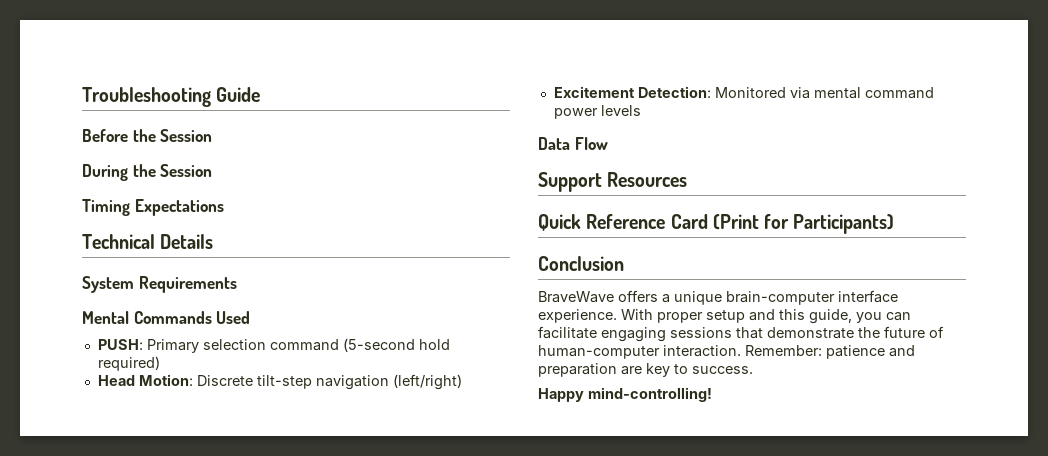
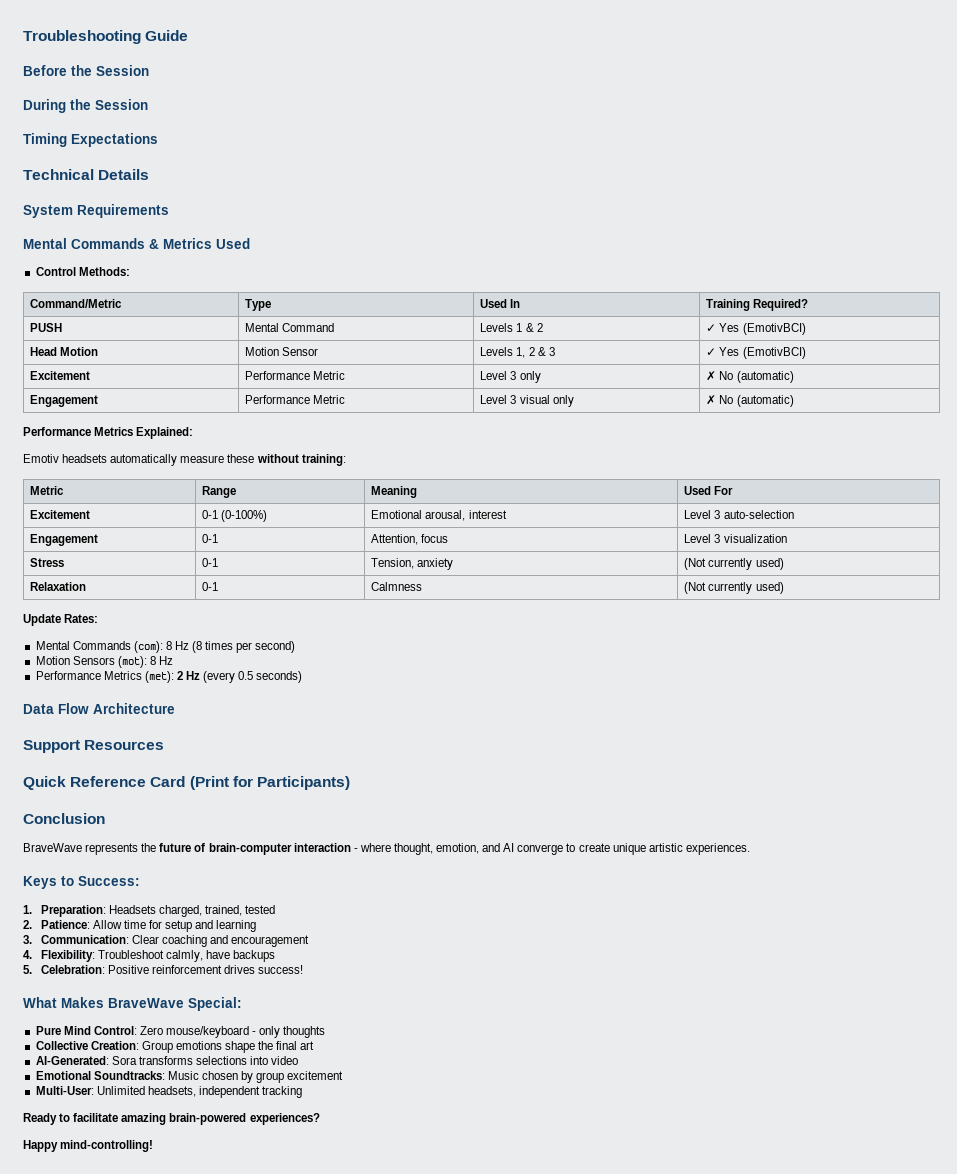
- Mental Commands Used
+ Mental Commands & Metrics Used
- PUSH: Primary selection command (5-second hold required)
- Head Motion: Discrete tilt-step navigation (left/right)
- Excitement Detection: Monitored via mental command power levels
+ Control Methods:
+ Command/Metric | Type | Used In | Training Required?
+ PUSH | Mental Command | Levels 1 & 2 | ✓ Yes (EmotivBCI)
+ Head Motion | Motion Sensor | Levels 1, 2 & 3 | ✓ Yes (EmotivBCI)
+ Excitement | Performance Metric | Level 3 only | ✗ No (automatic)
+ Engagement | Performance Metric | Level 3 visual only | ✗ No (automatic)
+ Performance Metrics Explained:
+ Emotiv headsets automatically measure these without training:
+ Metric | Range | Meaning | Used For
+ Excitement | 0-1 (0-100%) | Emotional arousal, interest | Level 3 auto-selection
+ Engagement | 0-1 | Attention, focus | Level 3 visualization
+ Stress | 0-1 | Tension, anxiety | (Not currently used)
+ Relaxation | 0-1 | Calmness | (Not currently used)
+ Update Rates:
+ Mental Commands (com): 8 Hz (8 times per second)
+ Motion Sensors (mot): 8 Hz
+ Performance Metrics (met): 2 Hz (every 0.5 seconds)
- Data Flow
+ Data Flow Architecture
- BraveWave offers a unique brain-computer interface experience. With proper setup and this guide, you can facilitate engaging sessions that demonstrate the future of human-computer interaction. Remember: patience and preparation are key to success.
+ BraveWave represents the future of brain-computer interaction - where thought, emotion, and AI converge to create unique artistic experiences.
+ Keys to Success:
+ 1. Preparation: Headsets charged, trained, tested
+ 2. Patience: Allow time for setup and learning
+ 3. Communication: Clear coaching and encouragement
+ 4. Flexibility: Troubleshoot calmly, have backups
+ 5. Celebration: Positive reinforcement drives success!
+ What Makes BraveWave Special:
+ Pure Mind Control: Zero mouse/keyboard - only thoughts
+ Collective Creation: Group emotions shape the final art
+ AI-Generated: Sora transforms selections into video
+ Emotional Soundtracks: Music chosen by group excitement
+ Multi-User: Unlimited headsets, independent tracking
+ Ready to facilitate amazing brain-powered experiences?

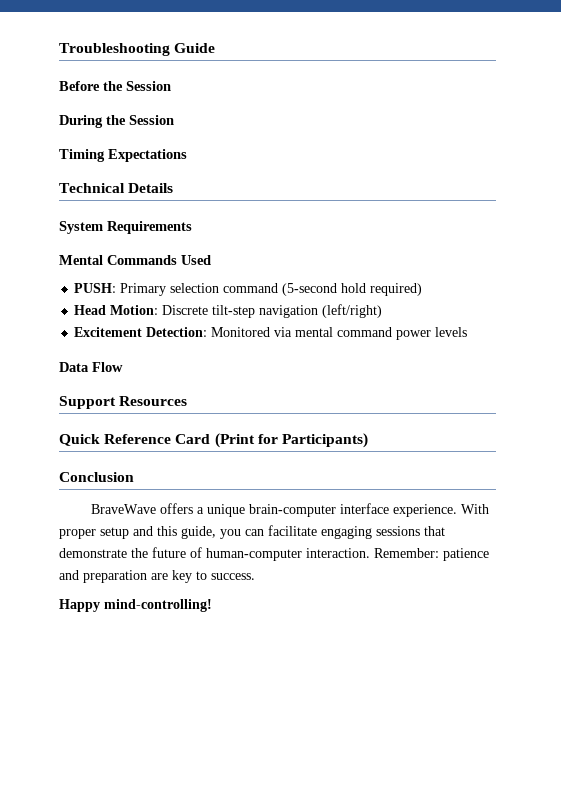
- Mental Commands & Metrics Used
+ Mental Commands Used
- Control Methods:
- Command/Metric | Type | Used In | Training Required?
- PUSH | Mental Command | Levels 1 & 2 | ✓ Yes (EmotivBCI)
- Head Motion | Motion Sensor | Levels 1, 2 & 3 | ✓ Yes (EmotivBCI)
- Excitement | Performance Metric | Level 3 only | ✗ No (automatic)
- Engagement | Performance Metric | Level 3 visual only | ✗ No (automatic)
- Performance Metrics Explained:
- Emotiv headsets automatically measure these without training:
- Metric | Range | Meaning | Used For
- Excitement | 0-1 (0-100%) | Emotional arousal, interest | Level 3 auto-selection
- Engagement | 0-1 | Attention, focus | Level 3 visualization
- Stress | 0-1 | Tension, anxiety | (Not currently used)
- Relaxation | 0-1 | Calmness | (Not currently used)
- Update Rates:
- Mental Commands (com): 8 Hz (8 times per second)
- Motion Sensors (mot): 8 Hz
- Performance Metrics (met): 2 Hz (every 0.5 seconds)
+ PUSH: Primary selection command (5-second hold required)
+ Head Motion: Discrete tilt-step navigation (left/right)
+ Excitement Detection: Monitored via mental command power levels
- Data Flow Architecture
+ Data Flow
- BraveWave represents the future of brain-computer interaction - where thought, emotion, and AI converge to create unique artistic experiences.
- Keys to Success:
- 1. Preparation: Headsets charged, trained, tested
- 2. Patience: Allow time for setup and learning
- 3. Communication: Clear coaching and encouragement
- 4. Flexibility: Troubleshoot calmly, have backups
- 5. Celebration: Positive reinforcement drives success!
- What Makes BraveWave Special:
- Pure Mind Control: Zero mouse/keyboard - only thoughts
- Collective Creation: Group emotions shape the final art
- AI-Generated: Sora transforms selections into video
- Emotional Soundtracks: Music chosen by group excitement
- Multi-User: Unlimited headsets, independent tracking
- Ready to facilitate amazing brain-powered experiences?
+ BraveWave offers a unique brain-computer interface experience. With proper setup and this guide, you can facilitate engaging sessions that demonstrate the future of human-computer interaction. Remember: patience and preparation are key to success.

